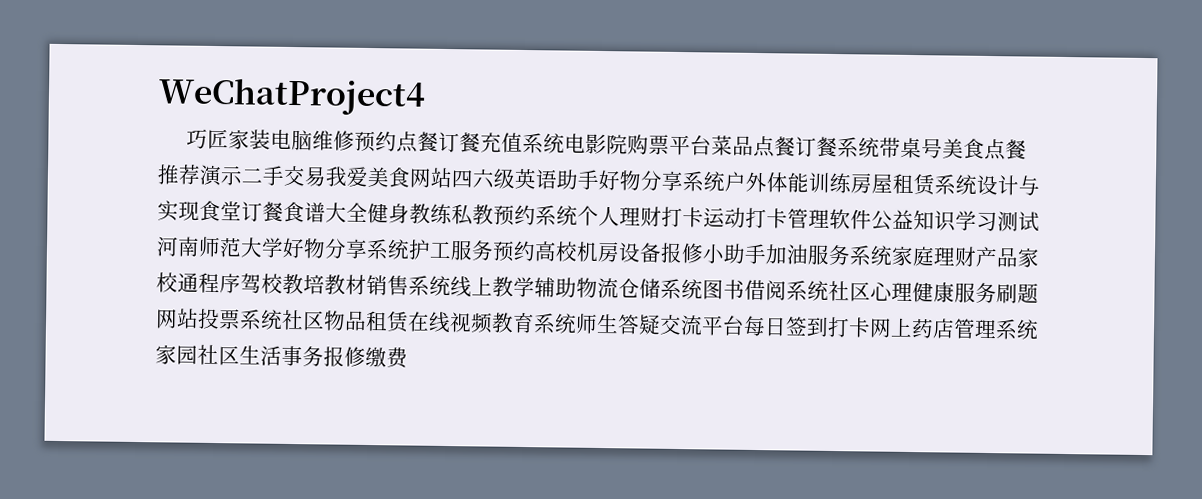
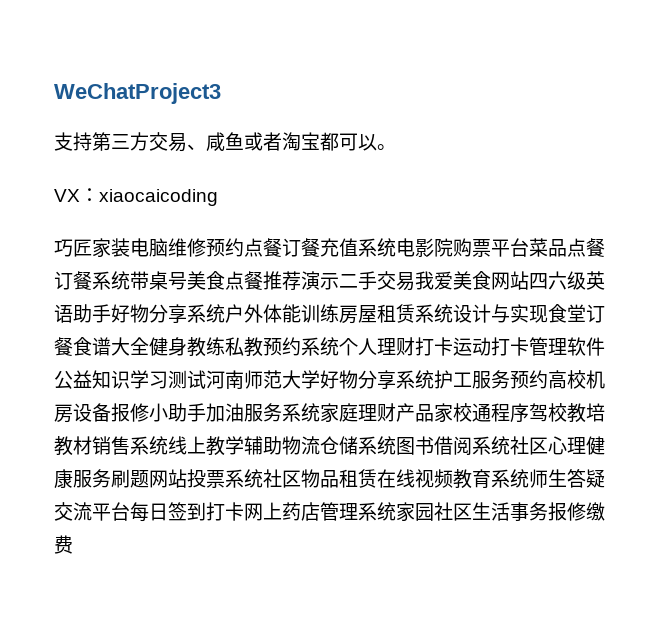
- WeChatProject4
+ WeChatProject3
+ 支持第三方交易、咸鱼或者淘宝都可以。
+ VX：xiaocaicoding

